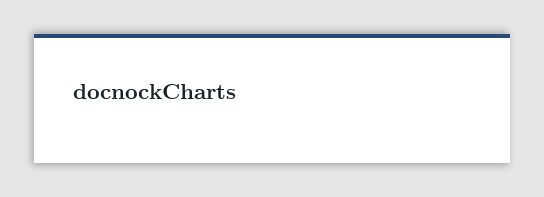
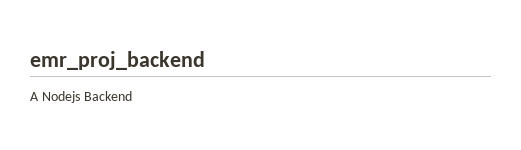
- docnockCharts
+ emr_proj_backend
+ A Nodejs Backend

